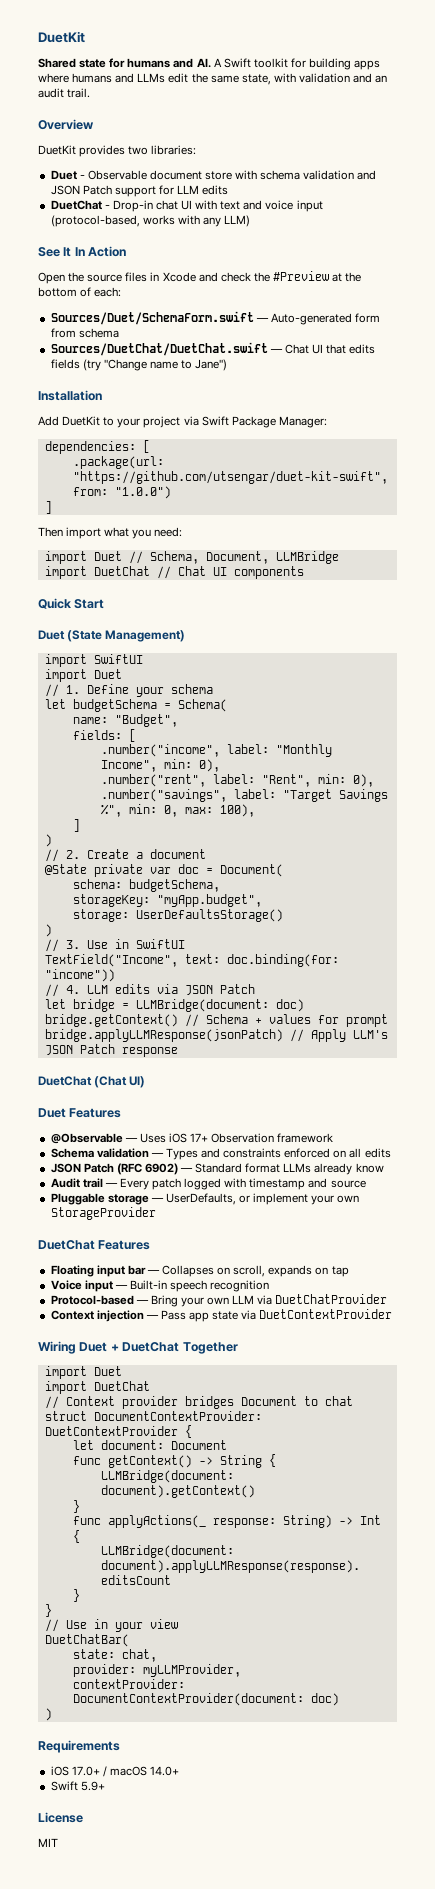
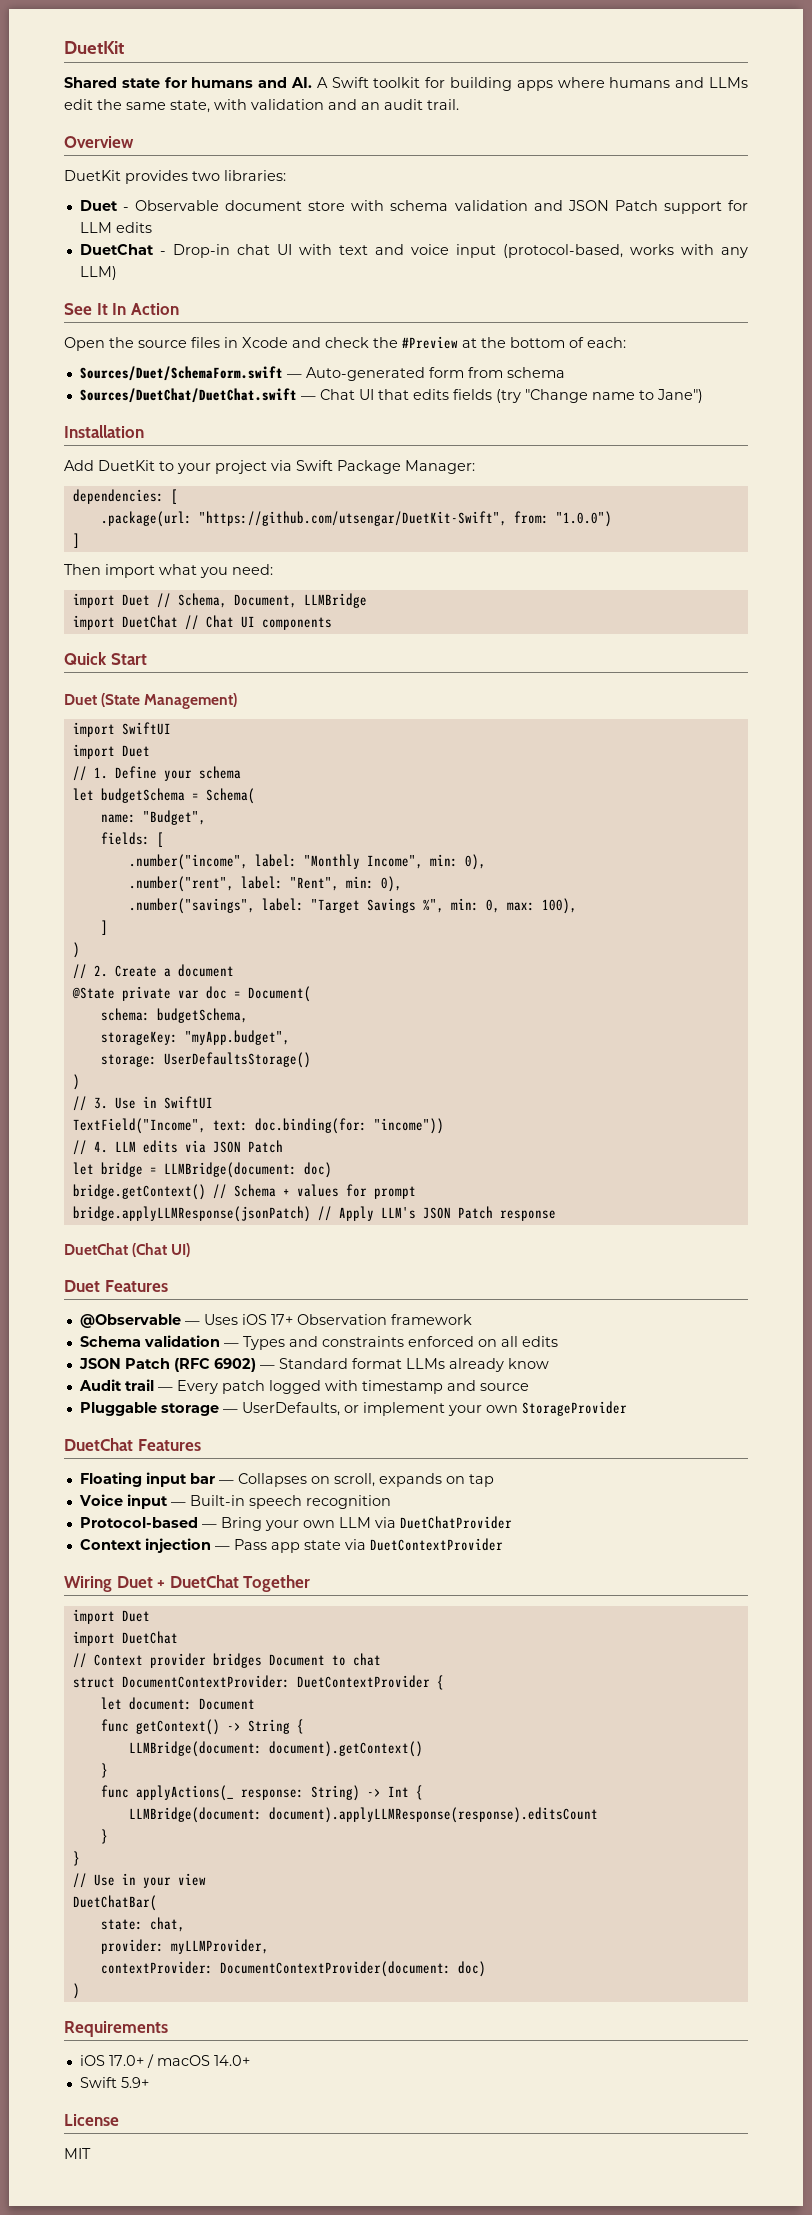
- .package(url: "https://github.com/utsengar/duet-kit-swift", from: "1.0.0")
+ .package(url: "https://github.com/utsengar/DuetKit-Swift", from: "1.0.0")

